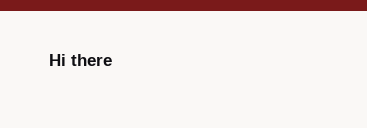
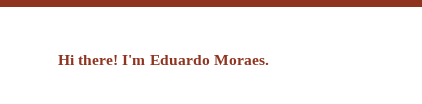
- Hi there
+ Hi there! I'm Eduardo Moraes.

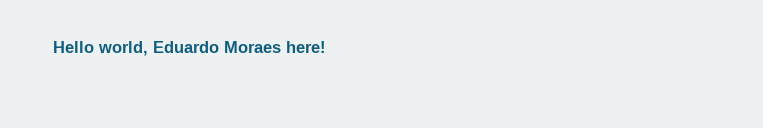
- Hi there! I'm Eduardo Moraes.
+ Hello world, Eduardo Moraes here!

